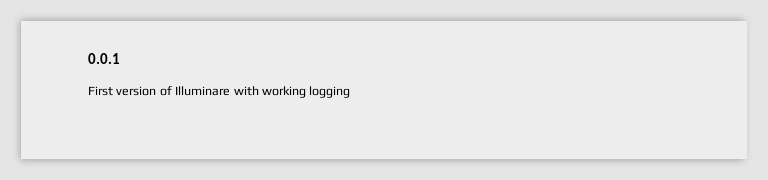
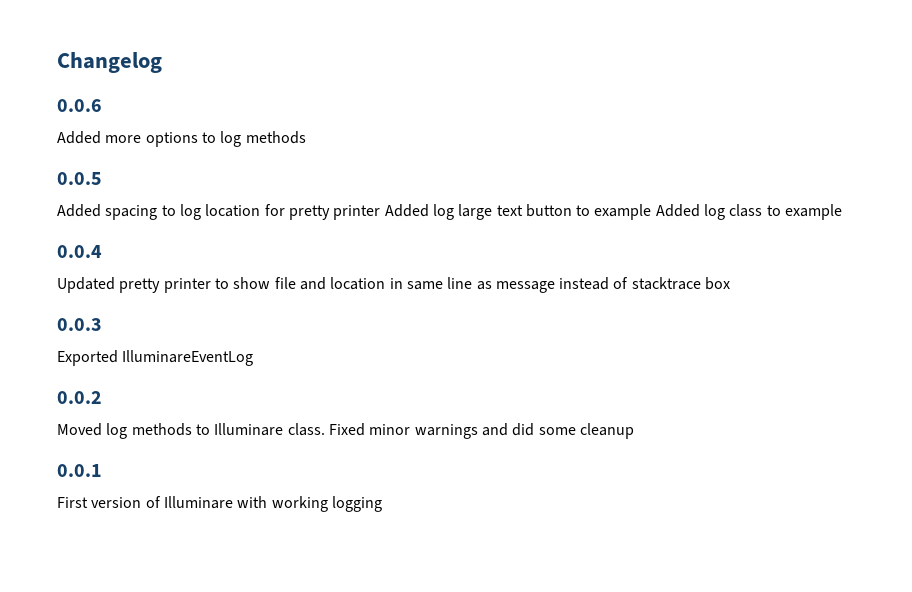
+ Changelog
+ 0.0.6
+ Added more options to log methods
+ 0.0.5
+ Added spacing to log location for pretty printer Added log large text button to example Added log class to example
+ 0.0.4
+ Updated pretty printer to show file and location in same line as message instead of stacktrace box
+ 0.0.3
+ Exported IlluminareEventLog
+ 0.0.2
+ Moved log methods to Illuminare class. Fixed minor warnings and did some cleanup

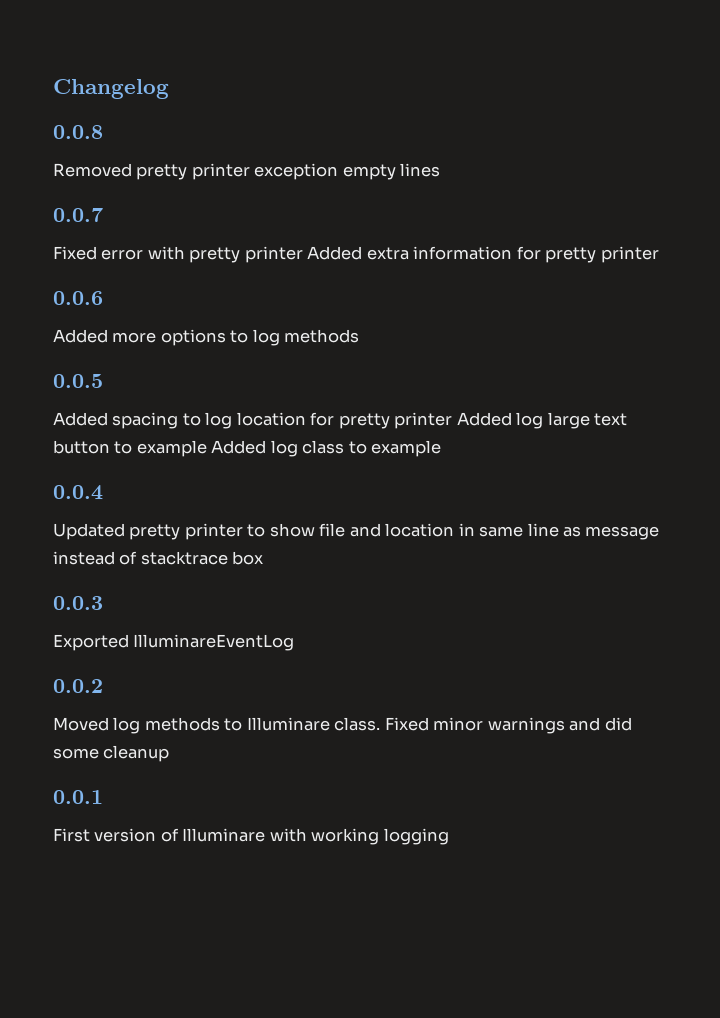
+ 0.0.8
+ Removed pretty printer exception empty lines
+ 0.0.7
+ Fixed error with pretty printer Added extra information for pretty printer

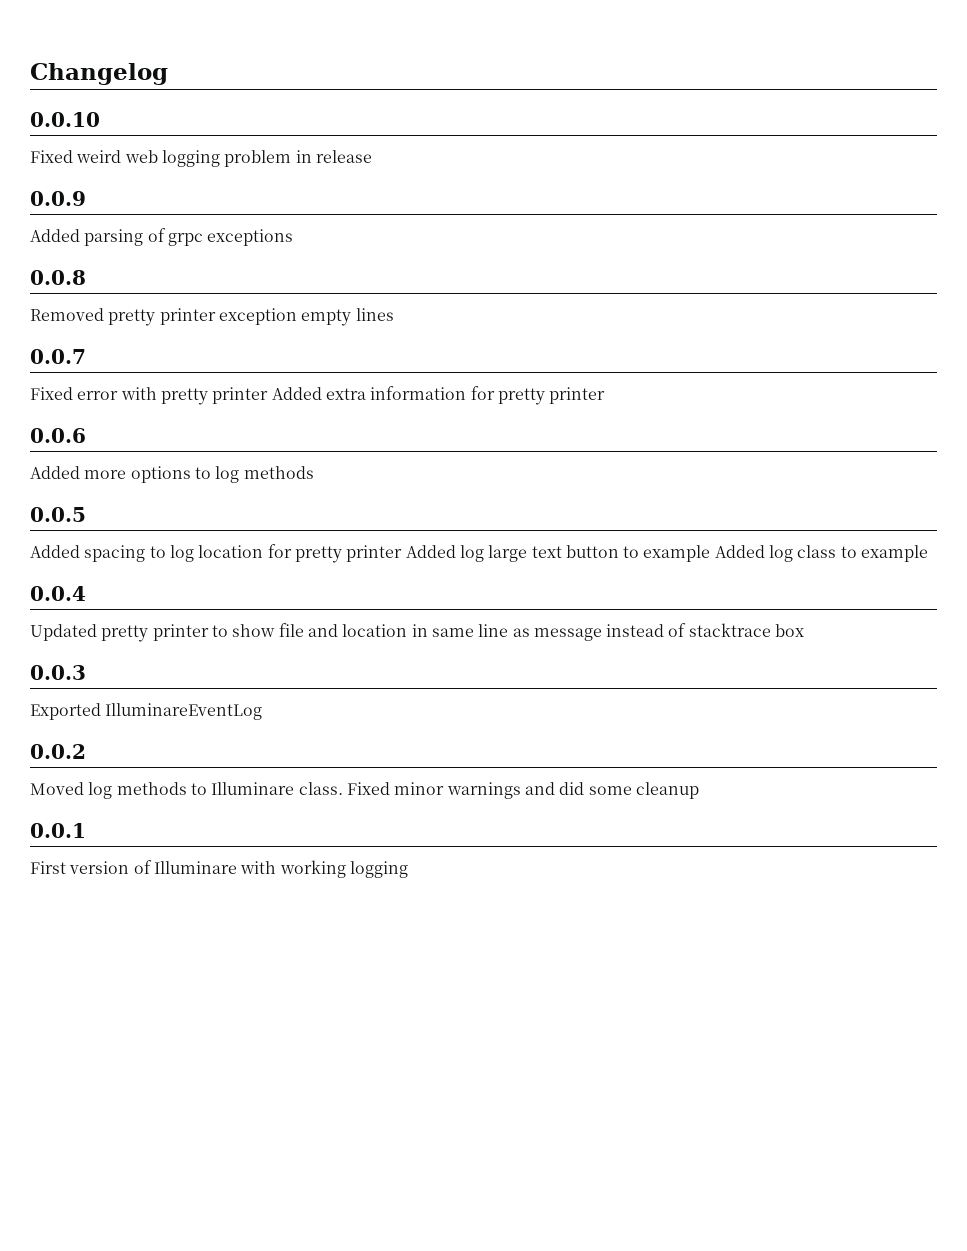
+ 0.0.10
+ Fixed weird web logging problem in release
+ 0.0.9
+ Added parsing of grpc exceptions

